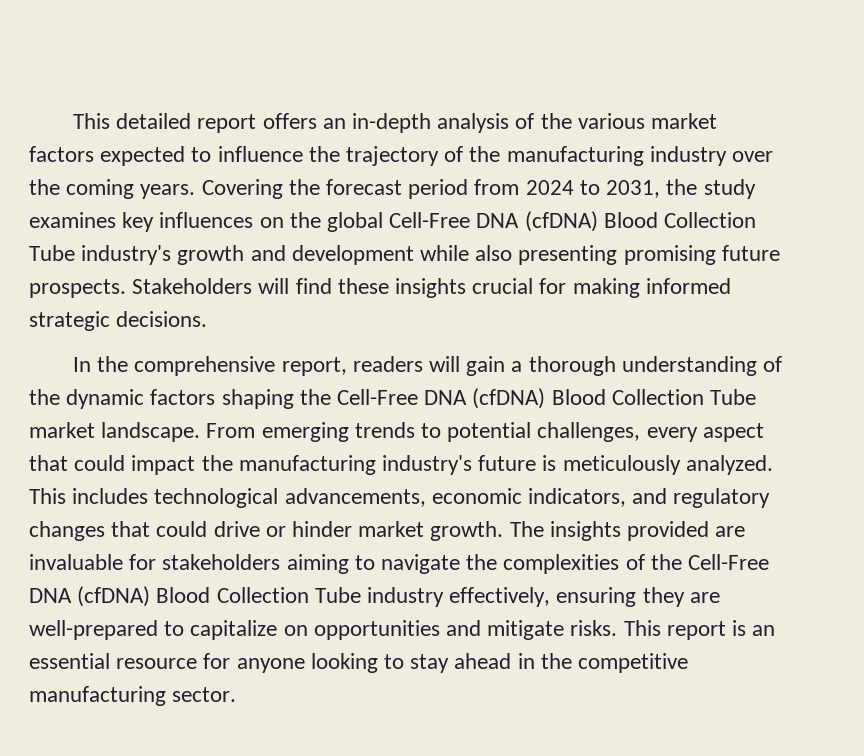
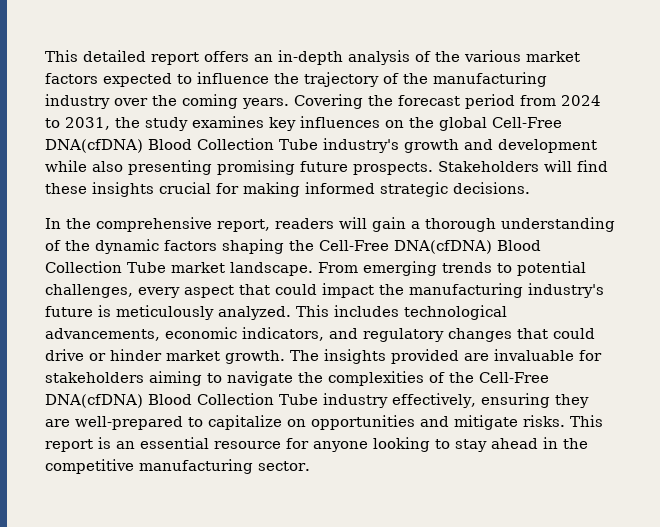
- Covering the forecast period from 2024 to 2031, the study examines key influences on the global Cell-Free DNA (cfDNA) Blood Collection Tube industry's growth and development while also presenting promising future prospects.
+ Covering the forecast period from 2024 to 2031, the study examines key influences on the global Cell-Free DNA(cfDNA) Blood Collection Tube industry's growth and development while also presenting promising future prospects.
- In the comprehensive report, readers will gain a thorough understanding of the dynamic factors shaping the Cell-Free DNA (cfDNA) Blood Collection Tube market landscape.
+ In the comprehensive report, readers will gain a thorough understanding of the dynamic factors shaping the Cell-Free DNA(cfDNA) Blood Collection Tube market landscape.
- The insights provided are invaluable for stakeholders aiming to navigate the complexities of the Cell-Free DNA (cfDNA) Blood Collection Tube industry effectively, ensuring they are well-prepared to capitalize on opportunities and mitigate risks.
+ The insights provided are invaluable for stakeholders aiming to navigate the complexities of the Cell-Free DNA(cfDNA) Blood Collection Tube industry effectively, ensuring they are well-prepared to capitalize on opportunities and mitigate risks.

